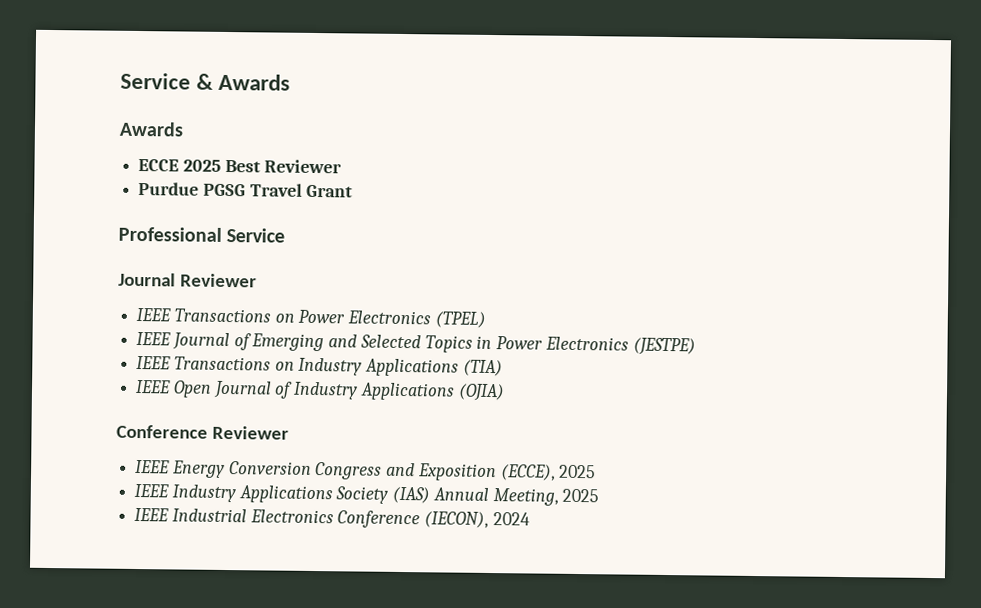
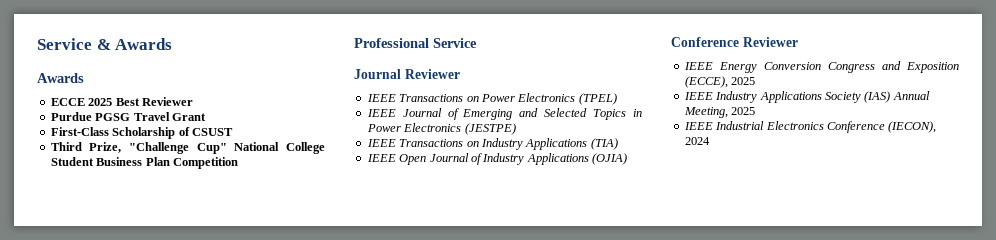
+ First-Class Scholarship of CSUST
+ Third Prize, "Challenge Cup" National College Student Business Plan Competition

